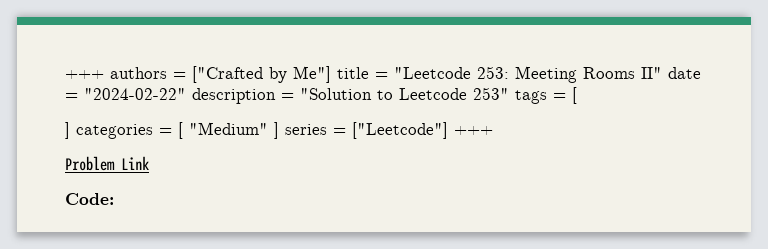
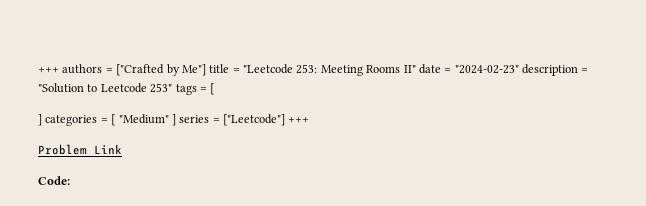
- +++ authors = ["Crafted by Me"] title = "Leetcode 253: Meeting Rooms II" date = "2024-02-22" description = "Solution to Leetcode 253" tags = [
+ +++ authors = ["Crafted by Me"] title = "Leetcode 253: Meeting Rooms II" date = "2024-02-23" description = "Solution to Leetcode 253" tags = [

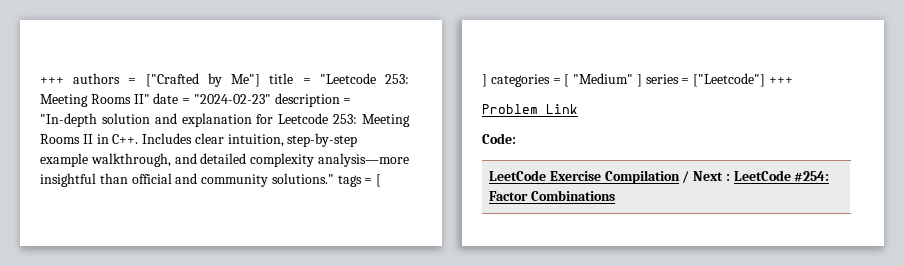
- +++ authors = ["Crafted by Me"] title = "Leetcode 253: Meeting Rooms II" date = "2024-02-23" description = "Solution to Leetcode 253" tags = [
+ +++ authors = ["Crafted by Me"] title = "Leetcode 253: Meeting Rooms II" date = "2024-02-23" description = "In-depth solution and explanation for Leetcode 253: Meeting Rooms II in C++. Includes clear intuition, step-by-step example walkthrough, and detailed complexity analysis—more insightful than official and community solutions." tags = [
+ LeetCode Exercise Compilation / Next : LeetCode #254: Factor Combinations

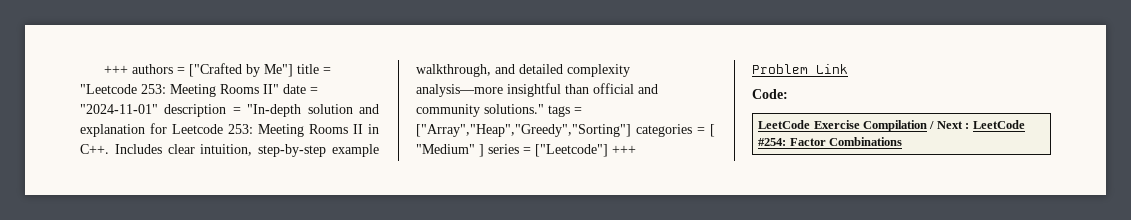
- +++ authors = ["Crafted by Me"] title = "Leetcode 253: Meeting Rooms II" date = "2024-02-23" description = "In-depth solution and explanation for Leetcode 253: Meeting Rooms II in C++. Includes clear intuition, step-by-step example walkthrough, and detailed complexity analysis—more insightful than official and community solutions." tags = [
- ] categories = [ "Medium" ] series = ["Leetcode"] +++
+ +++ authors = ["Crafted by Me"] title = "Leetcode 253: Meeting Rooms II" date = "2024-11-01" description = "In-depth solution and explanation for Leetcode 253: Meeting Rooms II in C++. Includes clear intuition, step-by-step example walkthrough, and detailed complexity analysis—more insightful than official and community solutions." tags = ["Array","Heap","Greedy","Sorting"] categories = [ "Medium" ] series = ["Leetcode"] +++

